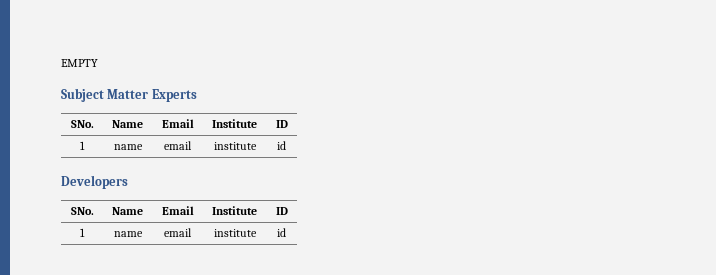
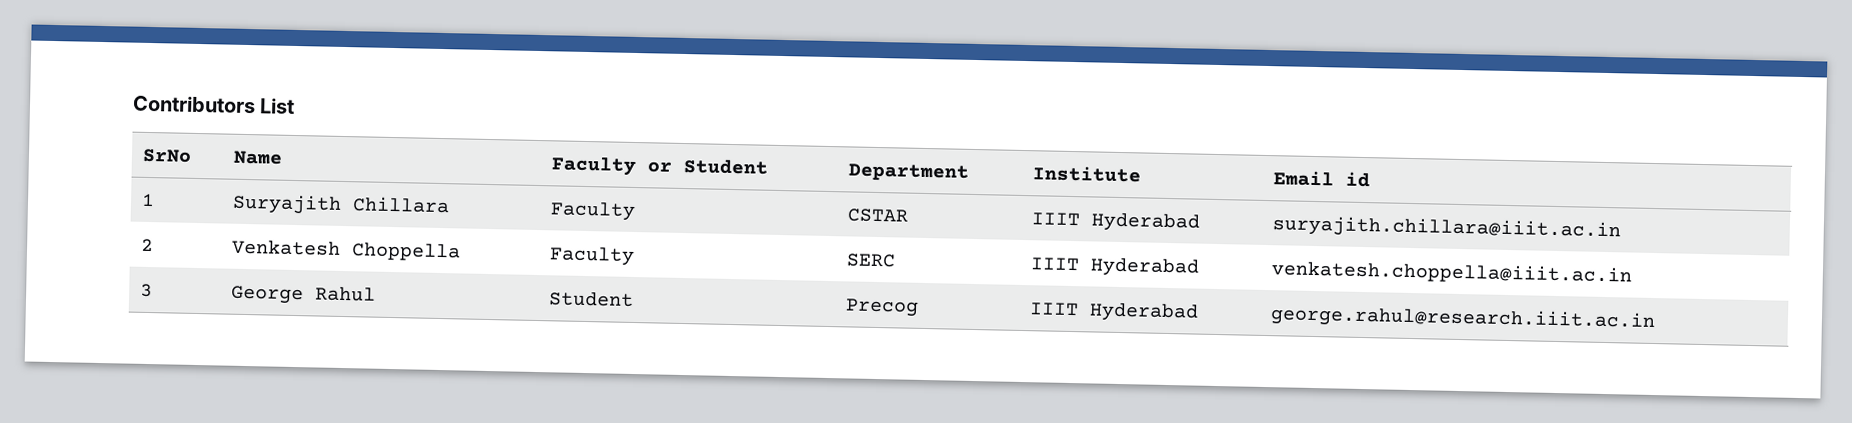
- EMPTY
- Subject Matter Experts
- SNo. | Name | Email | Institute | ID
- 1 | name | email | institute | id
- Developers
- SNo. | Name | Email | Institute | ID
- 1 | name | email | institute | id
+ Contributors List
+ SrNo | Name | Faculty or Student | Department | Institute | Email id
+ 1 | Suryajith Chillara | Faculty | CSTAR | IIIT Hyderabad | suryajith.chillara@iiit.ac.in
+ 2 | Venkatesh Choppella | Faculty | SERC | IIIT Hyderabad | venkatesh.choppella@iiit.ac.in
+ 3 | George Rahul | Student | Precog | IIIT Hyderabad | george.rahul@research.iiit.ac.in

